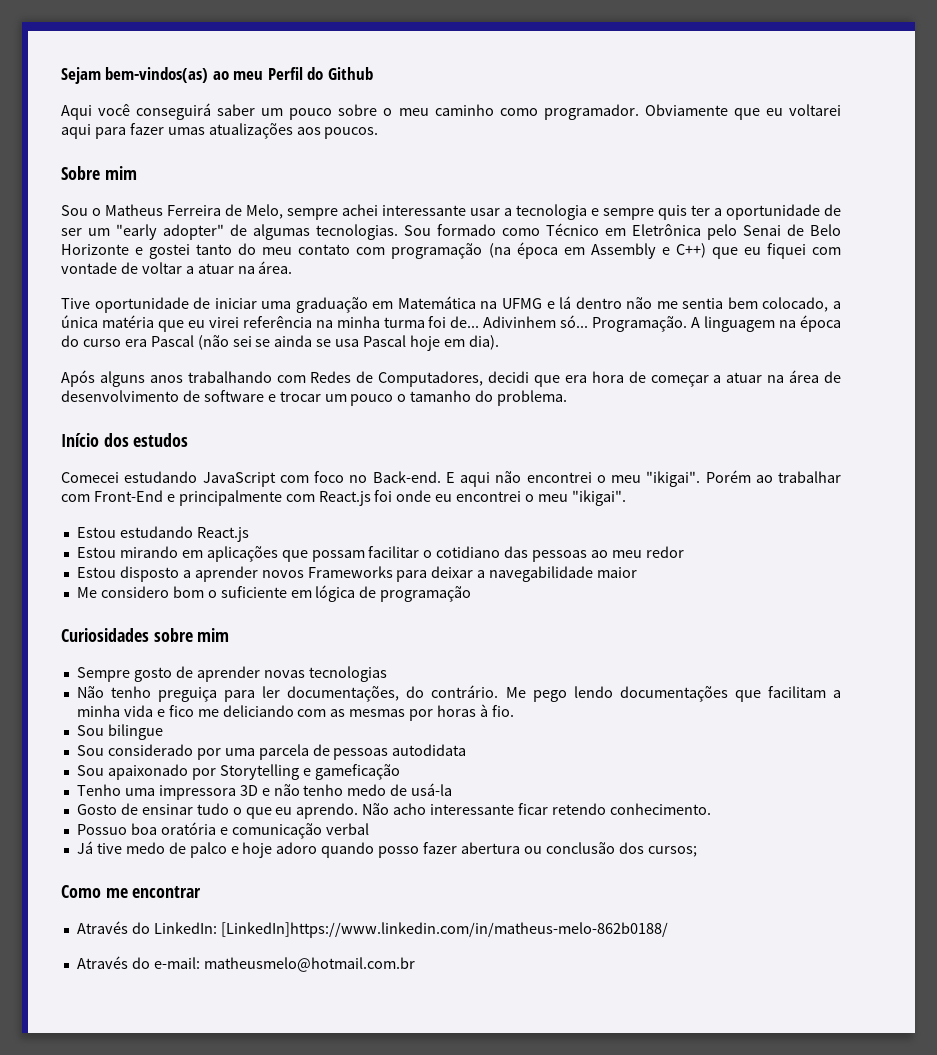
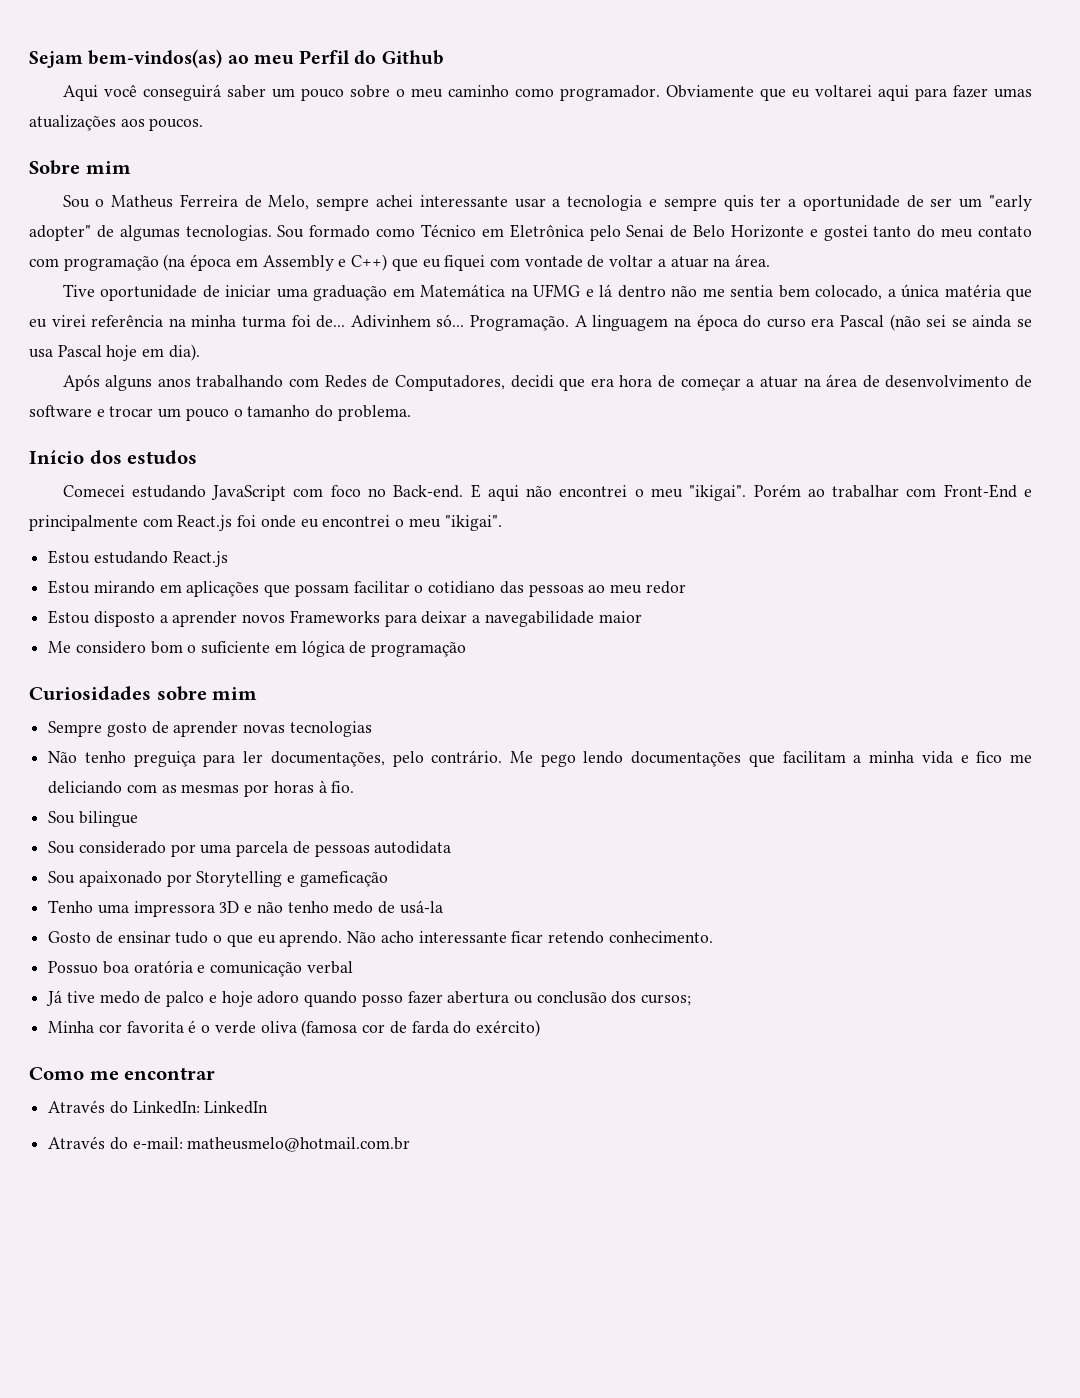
- Não tenho preguiça para ler documentações, do contrário.
+ Não tenho preguiça para ler documentações, pelo contrário.
+ Minha cor favorita é o verde oliva (famosa cor de farda do exército)
- Através do LinkedIn: [LinkedIn]https://www.linkedin.com/in/matheus-melo-862b0188/
+ Através do LinkedIn: LinkedIn

